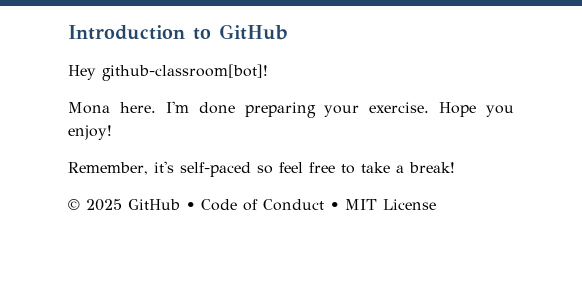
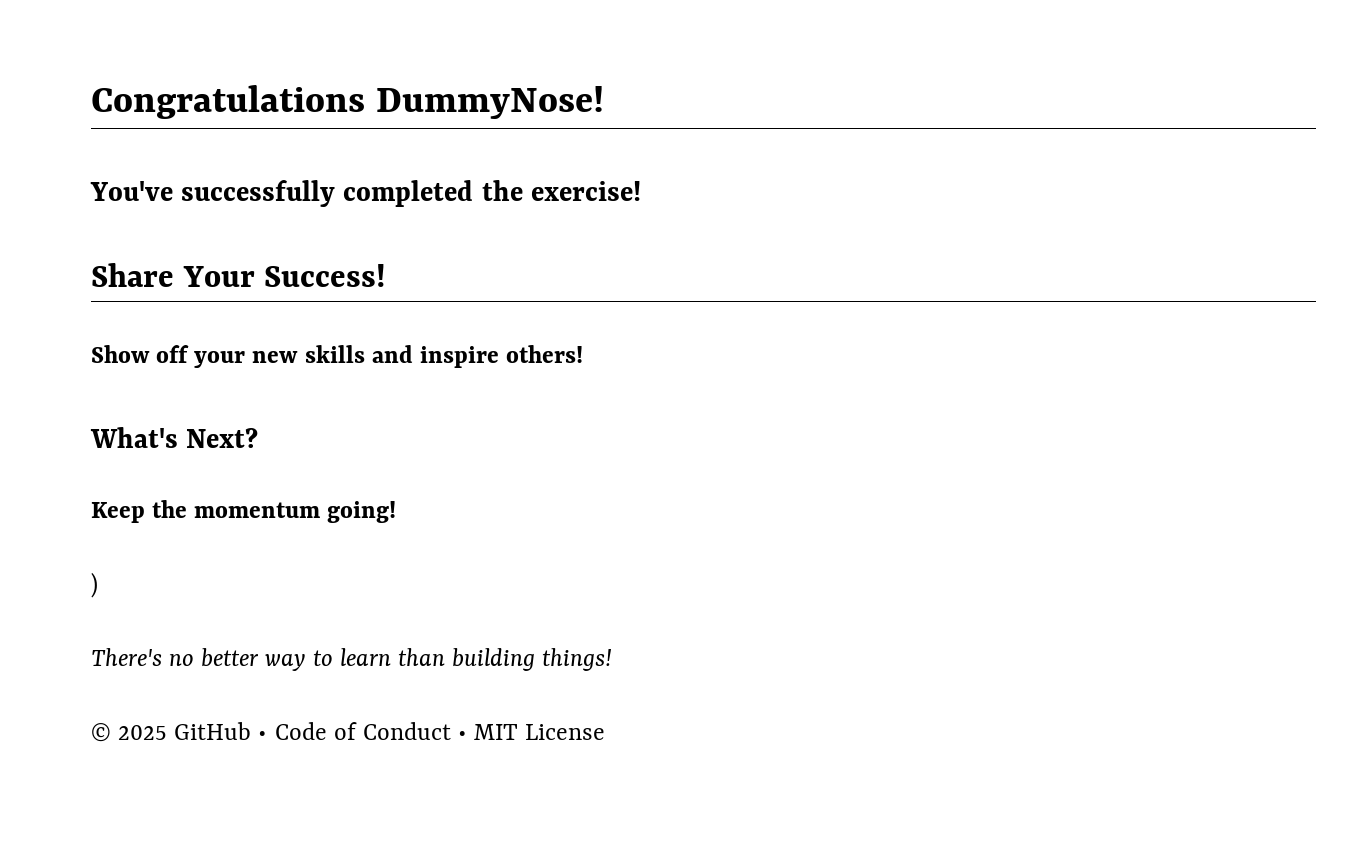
- Introduction to GitHub
- Hey github-classroom[bot]!
- Mona here. I'm done preparing your exercise. Hope you enjoy!
- Remember, it's self-paced so feel free to take a break!
+ Congratulations DummyNose!
+ You've successfully completed the exercise!
+ Share Your Success!
+ Show off your new skills and inspire others!
+ What's Next?
+ Keep the momentum going!
+ )
+ There's no better way to learn than building things!

